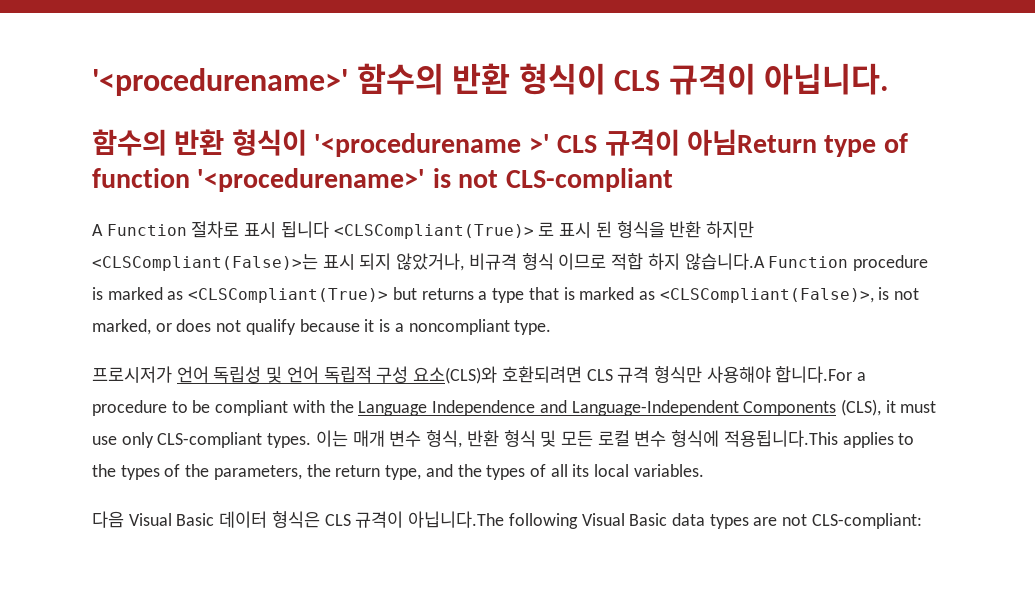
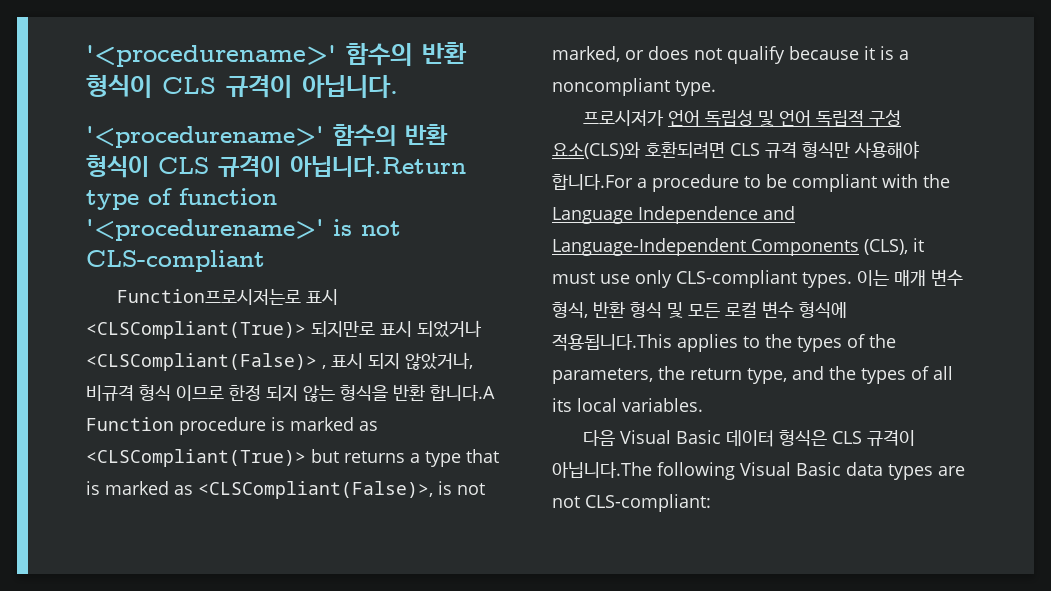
- 함수의 반환 형식이 '<procedurename >' CLS 규격이 아님Return type of function '<procedurename>' is not CLS-compliant
+ '<procedurename>' 함수의 반환 형식이 CLS 규격이 아닙니다.Return type of function '<procedurename>' is not CLS-compliant
- A Function 절차로 표시 됩니다 <CLSCompliant(True)> 로 표시 된 형식을 반환 하지만 <CLSCompliant(False)>는 표시 되지 않았거나, 비규격 형식 이므로 적합 하지 않습니다.A Function procedure is marked as <CLSCompliant(True)> but returns a type that is marked as <CLSCompliant(False)>, is not marked, or does not qualify because it is a noncompliant type.
+ Function프로시저는로 표시 <CLSCompliant(True)> 되지만로 표시 되었거나 <CLSCompliant(False)> , 표시 되지 않았거나, 비규격 형식 이므로 한정 되지 않는 형식을 반환 합니다.A Function procedure is marked as <CLSCompliant(True)> but returns a type that is marked as <CLSCompliant(False)>, is not marked, or does not qualify because it is a noncompliant type.

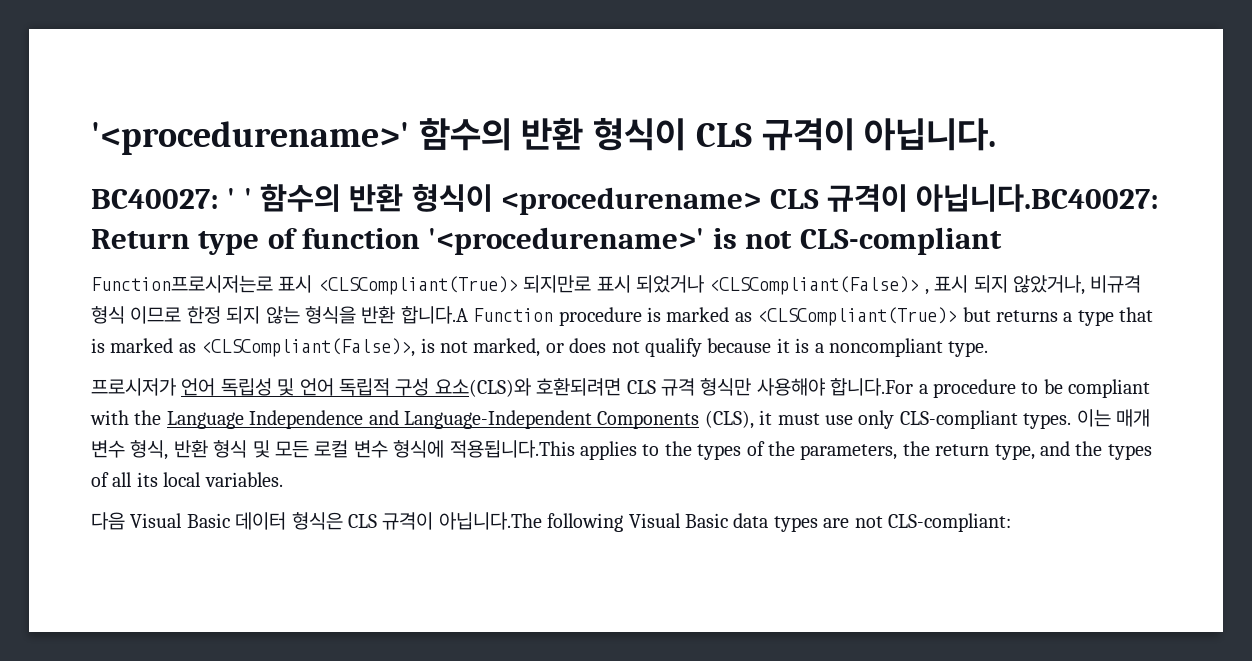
- '<procedurename>' 함수의 반환 형식이 CLS 규격이 아닙니다.Return type of function '<procedurename>' is not CLS-compliant
+ BC40027: ' ' 함수의 반환 형식이 <procedurename> CLS 규격이 아닙니다.BC40027: Return type of function '<procedurename>' is not CLS-compliant

